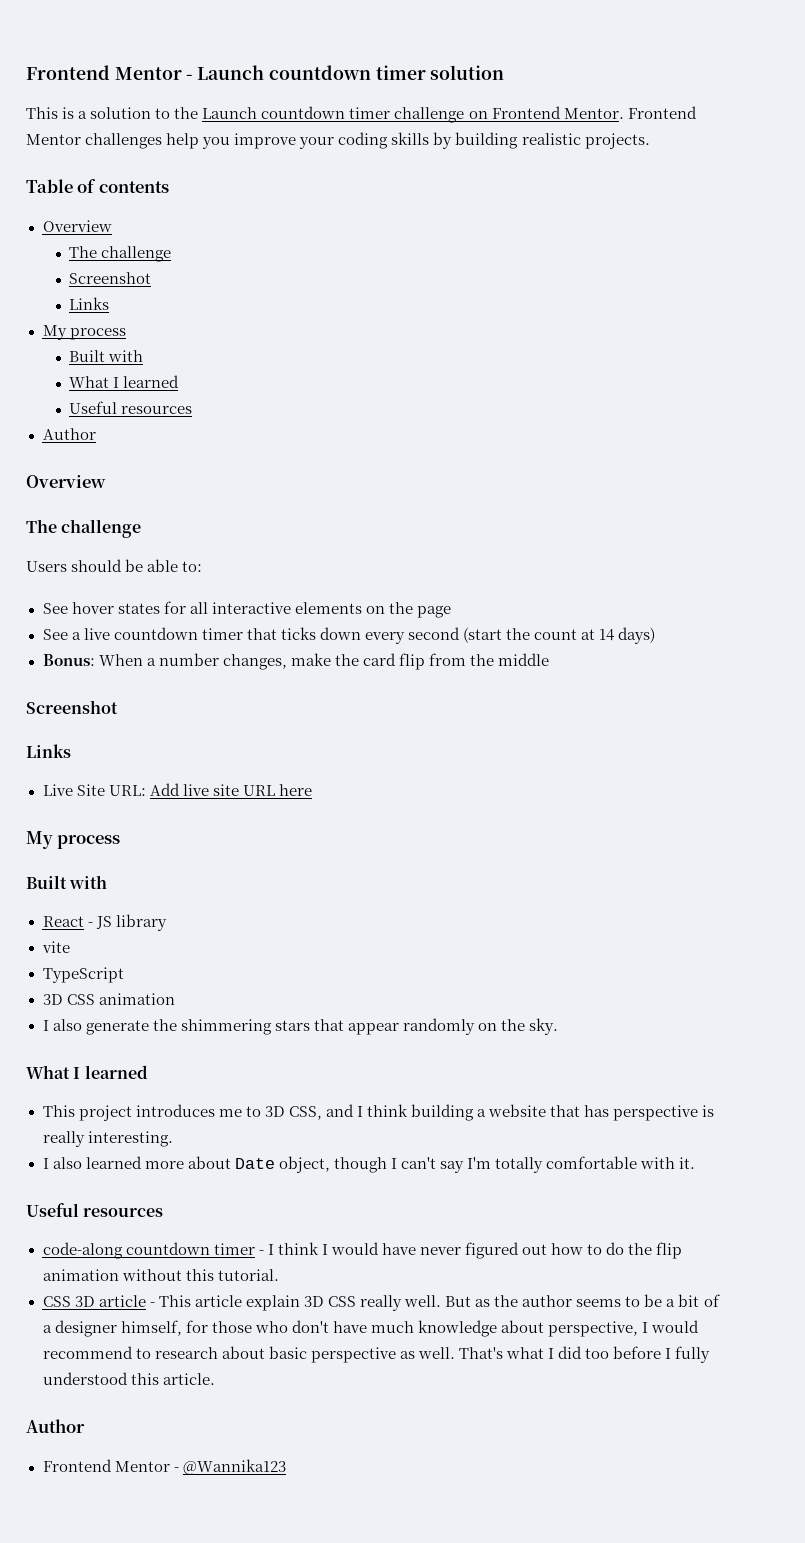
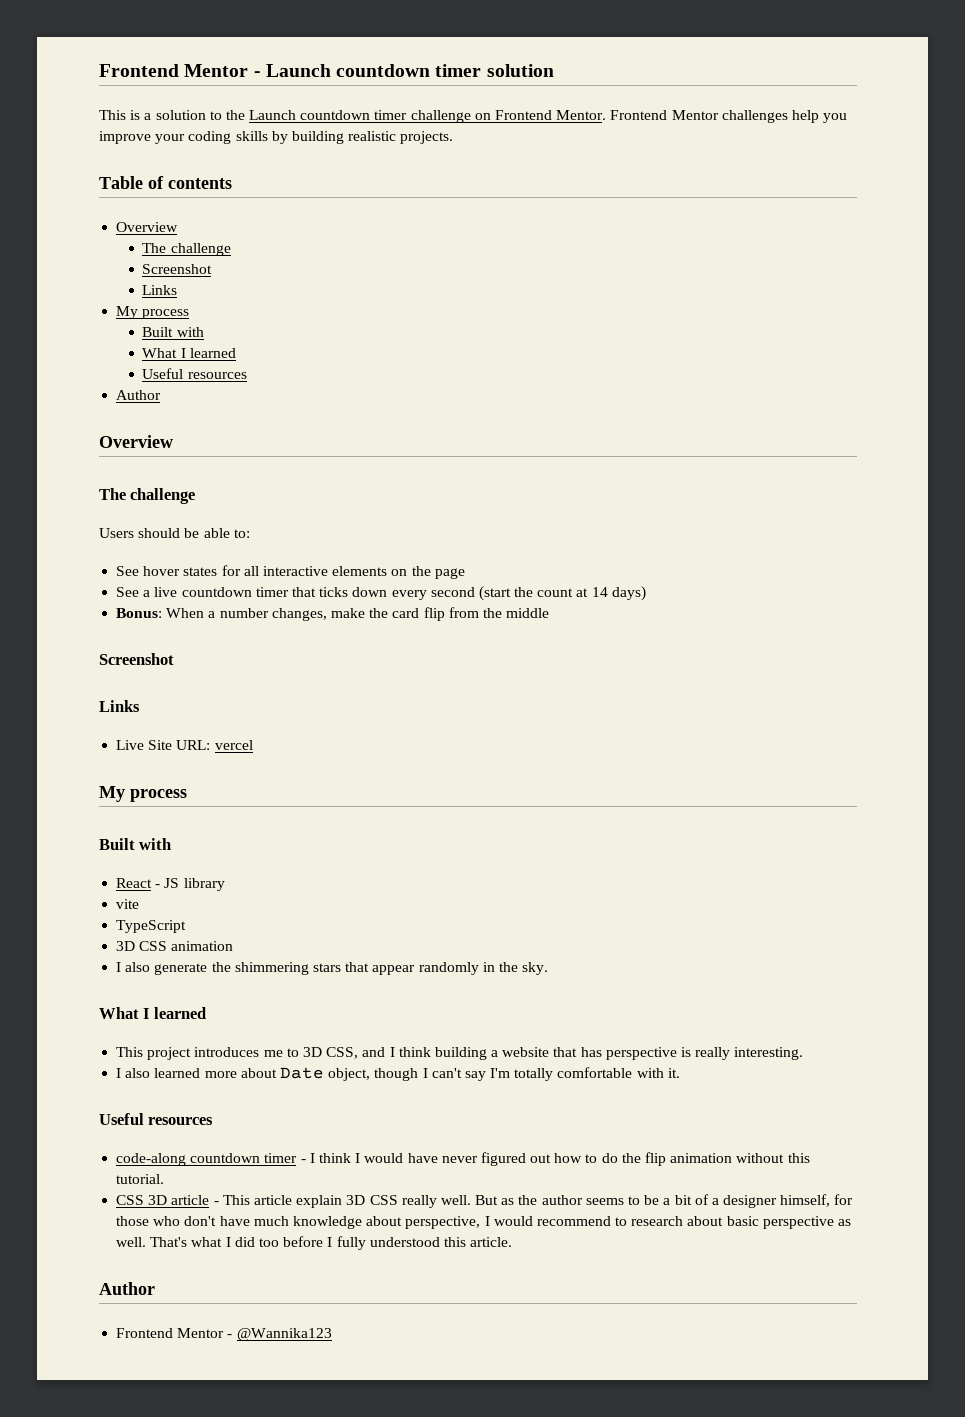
- Live Site URL: Add live site URL here
+ Live Site URL: vercel
- I also generate the shimmering stars that appear randomly on the sky.
+ I also generate the shimmering stars that appear randomly in the sky.

